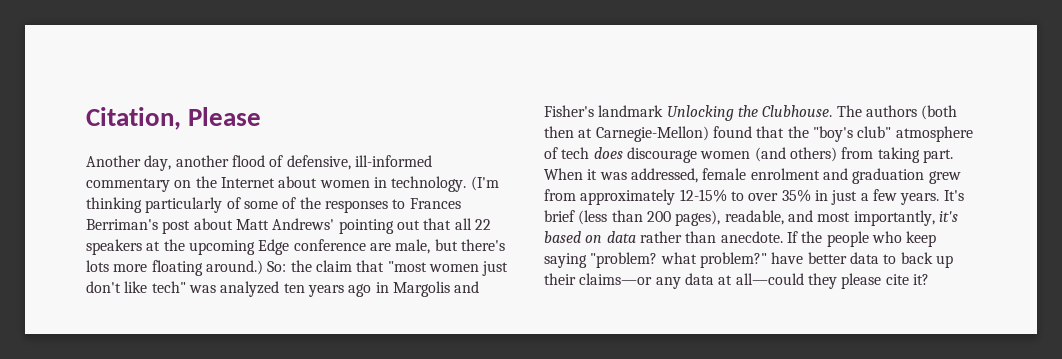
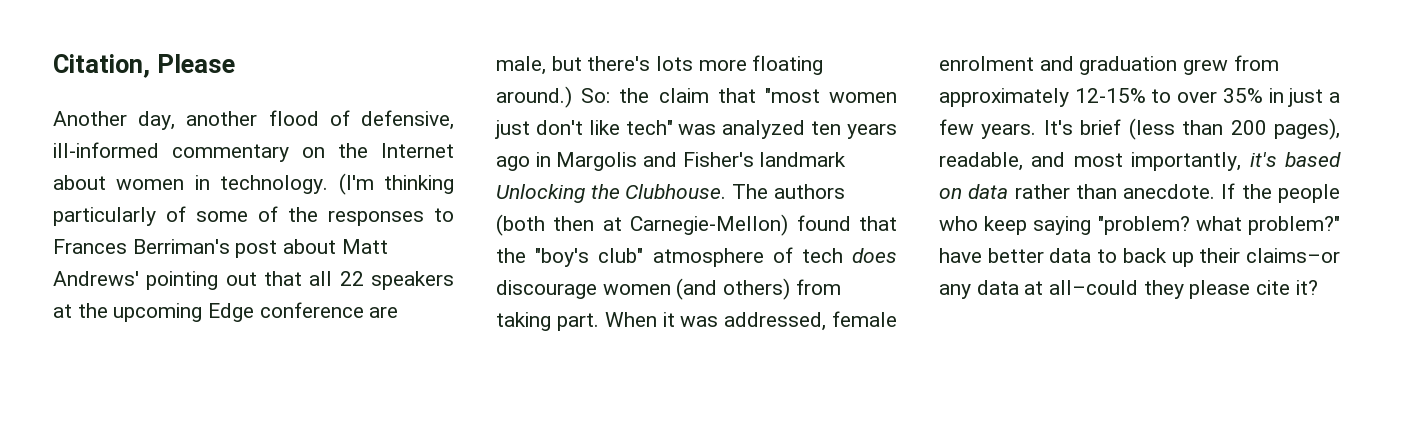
- If the people who keep saying "problem? what problem?" have better data to back up their claims—or any data at all—could they please cite it?
+ If the people who keep saying "problem? what problem?" have better data to back up their claims–or any data at all–could they please cite it?

